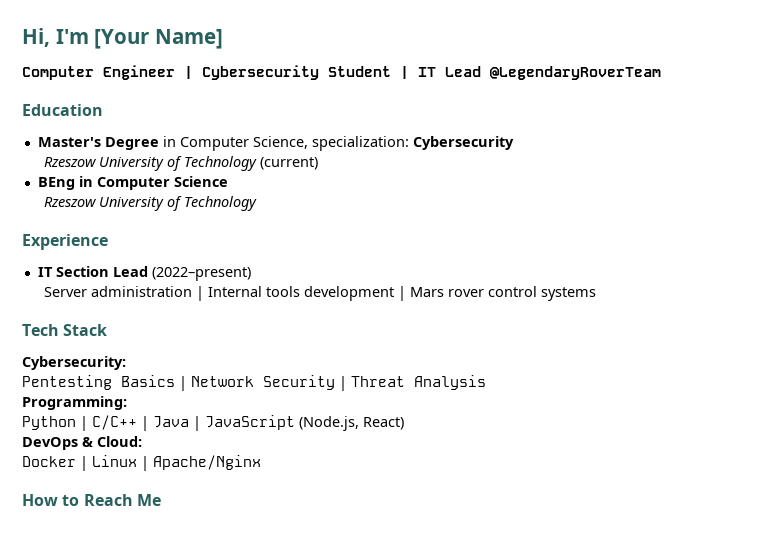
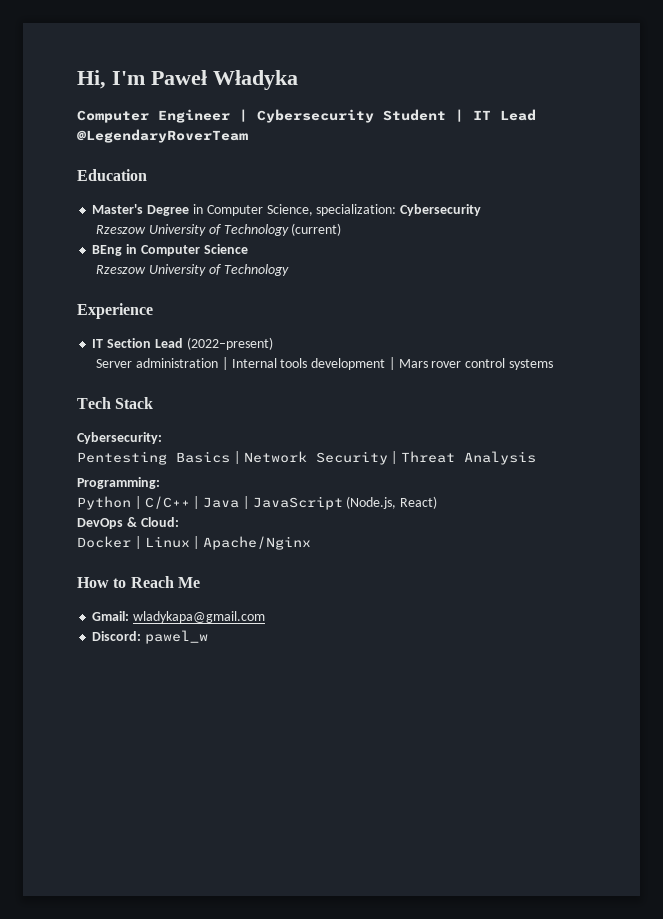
- Hi, I'm [Your Name]
+ Hi, I'm Paweł Władyka
+ Gmail: wladykapa@gmail.com
+ Discord: pawel_w

